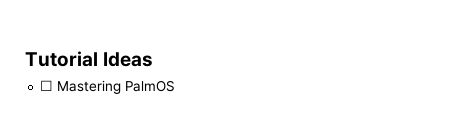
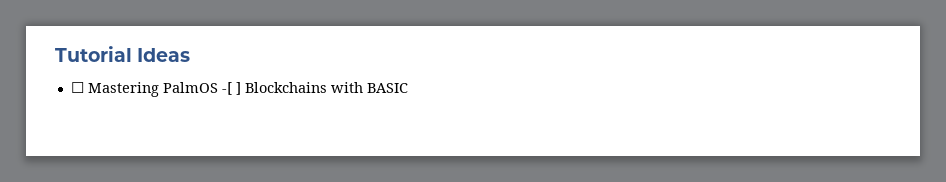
- ☐ Mastering PalmOS
+ ☐ Mastering PalmOS -[ ] Blockchains with BASIC

